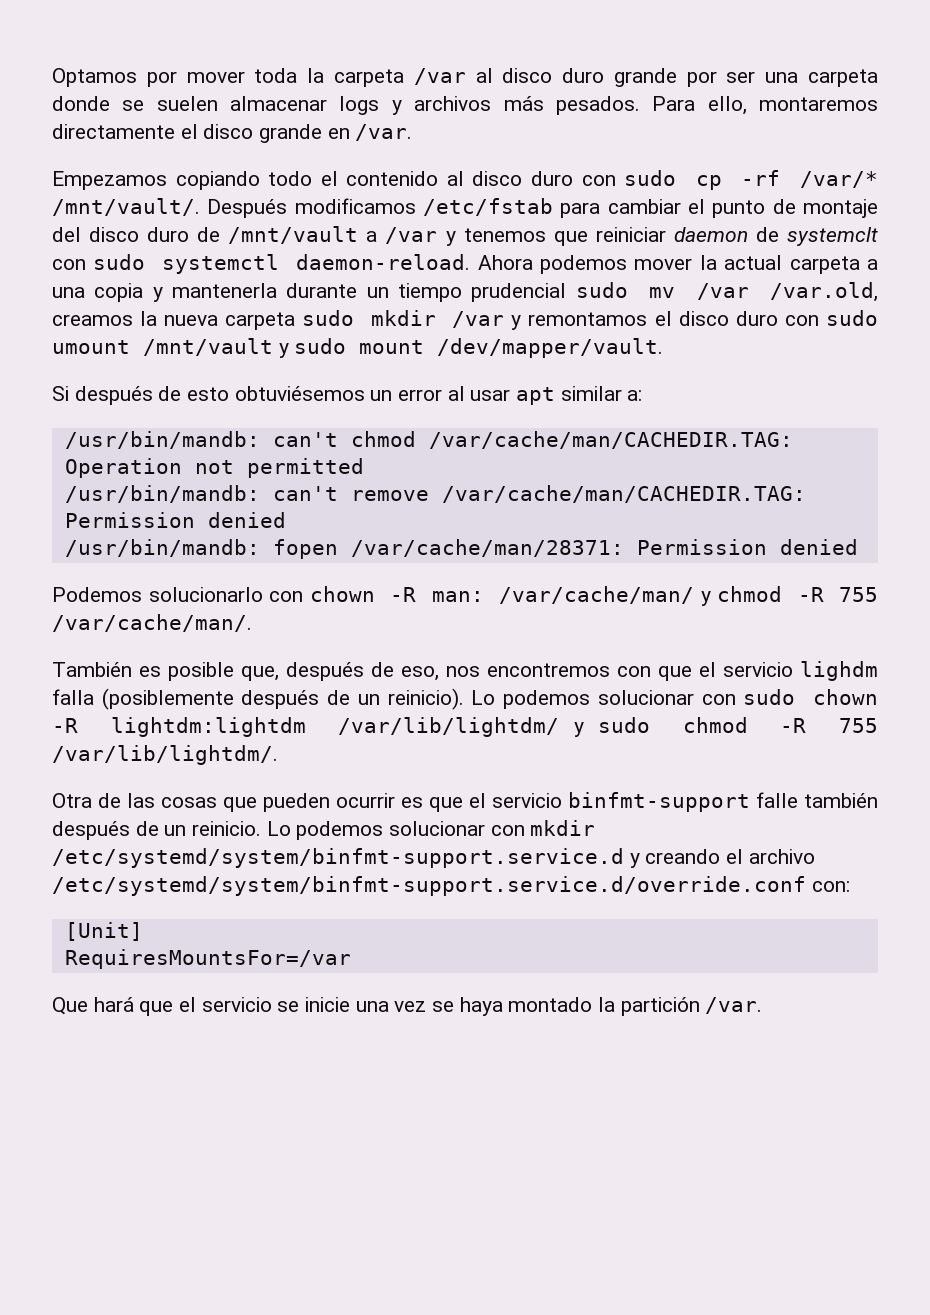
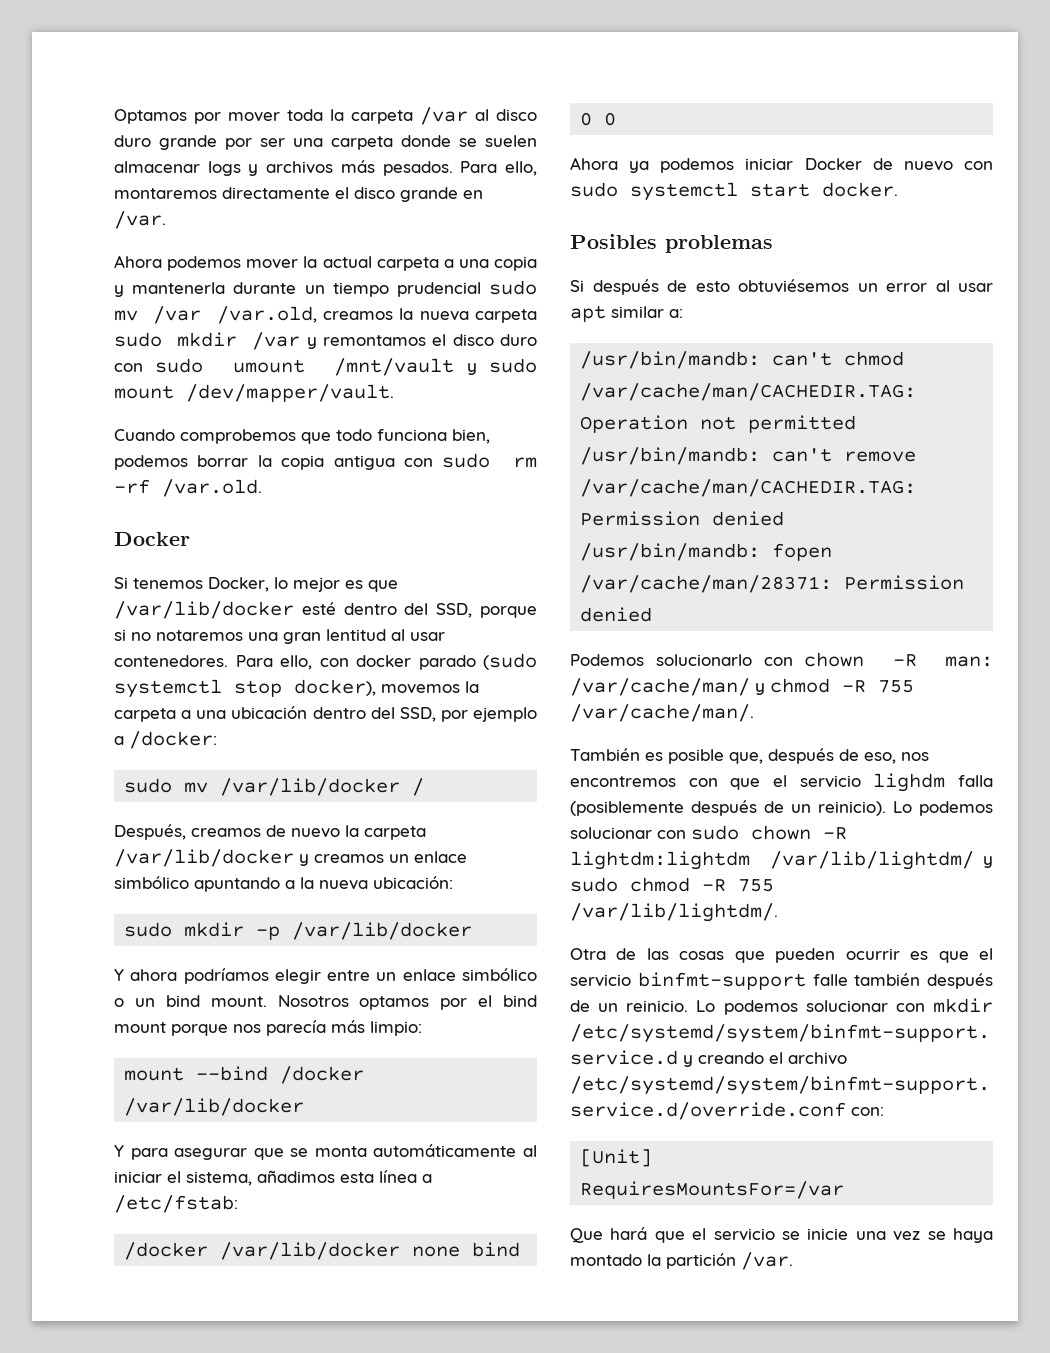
- Empezamos copiando todo el contenido al disco duro con sudo cp -rf /var/* /mnt/vault/. Después modificamos /etc/fstab para cambiar el punto de montaje del disco duro de /mnt/vault a /var y tenemos que reiniciar daemon de systemclt con sudo systemctl daemon-reload.
+ Cuando comprobemos que todo funciona bien, podemos borrar la copia antigua con sudo rm -rf /var.old.
+ Docker
+ Si tenemos Docker, lo mejor es que /var/lib/docker esté dentro del SSD, porque si no notaremos una gran lentitud al usar contenedores. Para ello, con docker parado (sudo systemctl stop docker), movemos la carpeta a una ubicación dentro del SSD, por ejemplo a /docker:
+ sudo mv /var/lib/docker /
+ Después, creamos de nuevo la carpeta /var/lib/docker y creamos un enlace simbólico apuntando a la nueva ubicación:
+ sudo mkdir -p /var/lib/docker
+ Y ahora podríamos elegir entre un enlace simbólico o un bind mount. Nosotros optamos por el bind mount porque nos parecía más limpio:
+ mount --bind /docker /var/lib/docker
+ Y para asegurar que se monta automáticamente al iniciar el sistema, añadimos esta línea a /etc/fstab:
+ /docker /var/lib/docker none bind 0 0
+ Ahora ya podemos iniciar Docker de nuevo con sudo systemctl start docker.
+ Posibles problemas

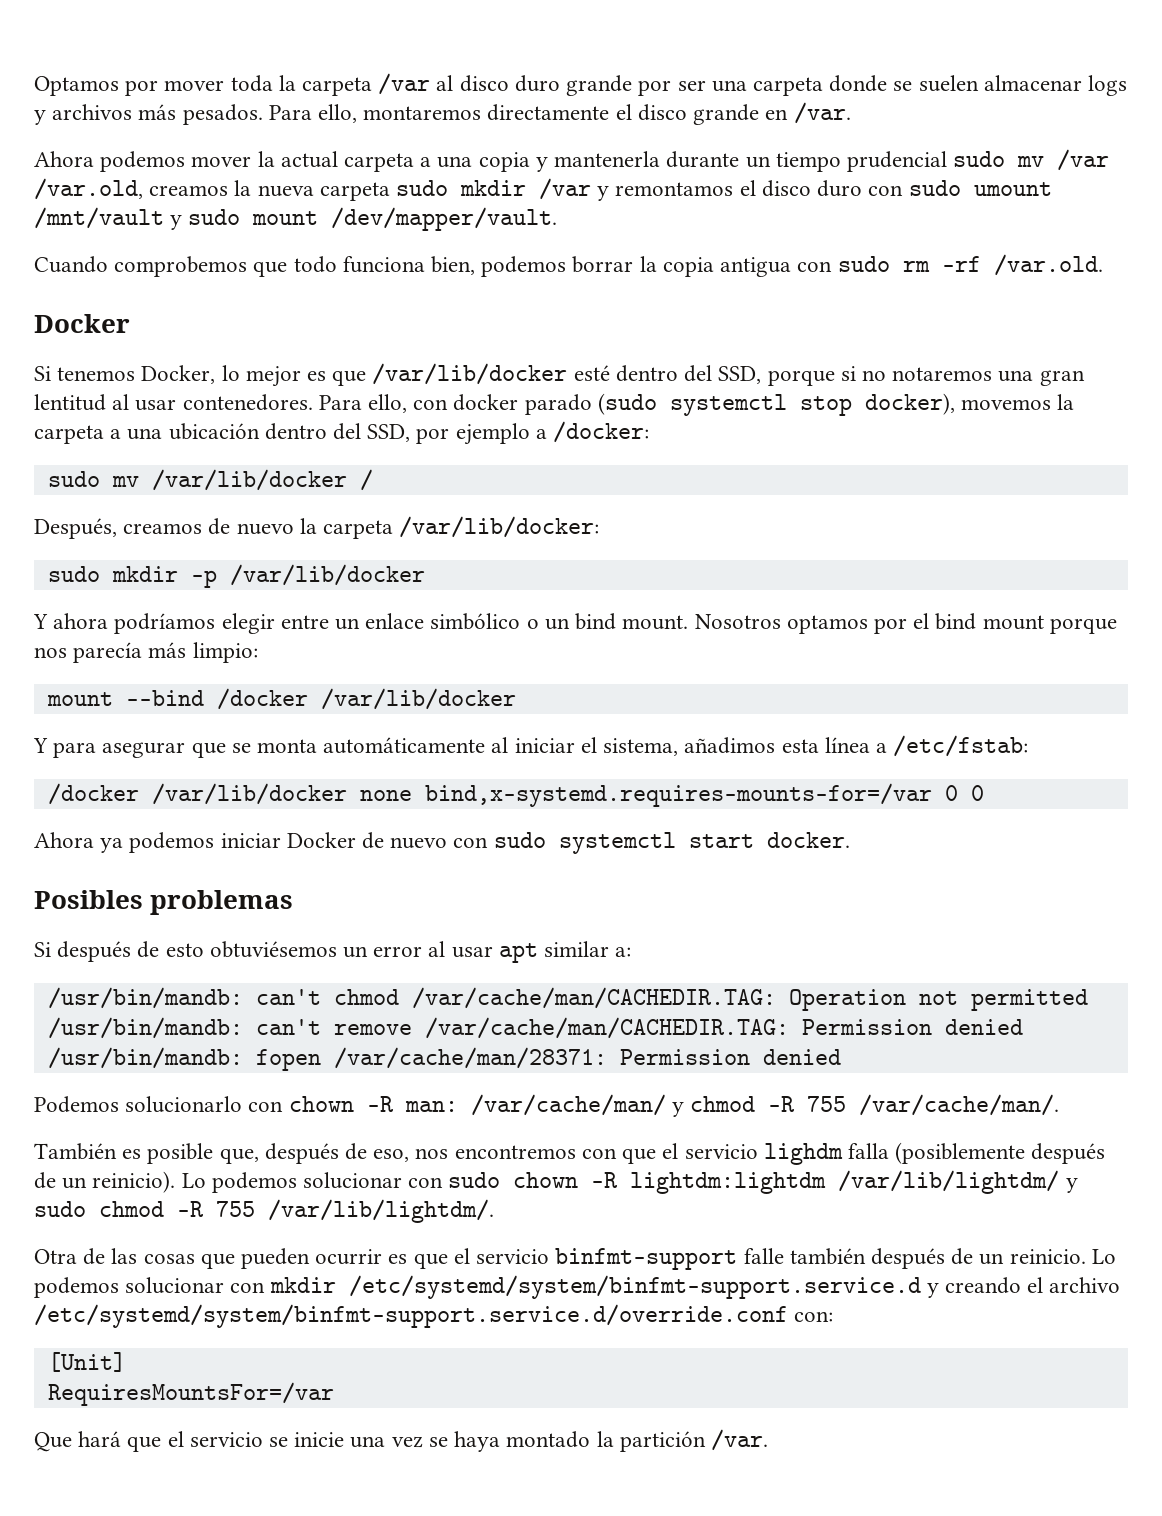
- Después, creamos de nuevo la carpeta /var/lib/docker y creamos un enlace simbólico apuntando a la nueva ubicación:
+ Después, creamos de nuevo la carpeta /var/lib/docker:
- /docker /var/lib/docker none bind 0 0
+ /docker /var/lib/docker none bind,x-systemd.requires-mounts-for=/var 0 0

